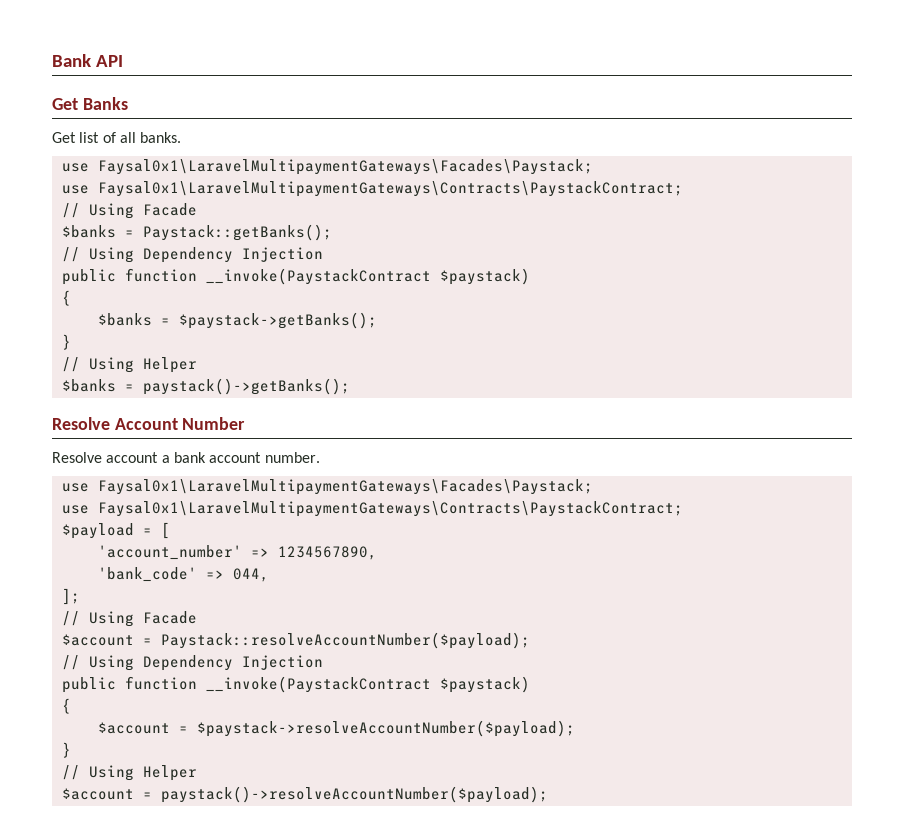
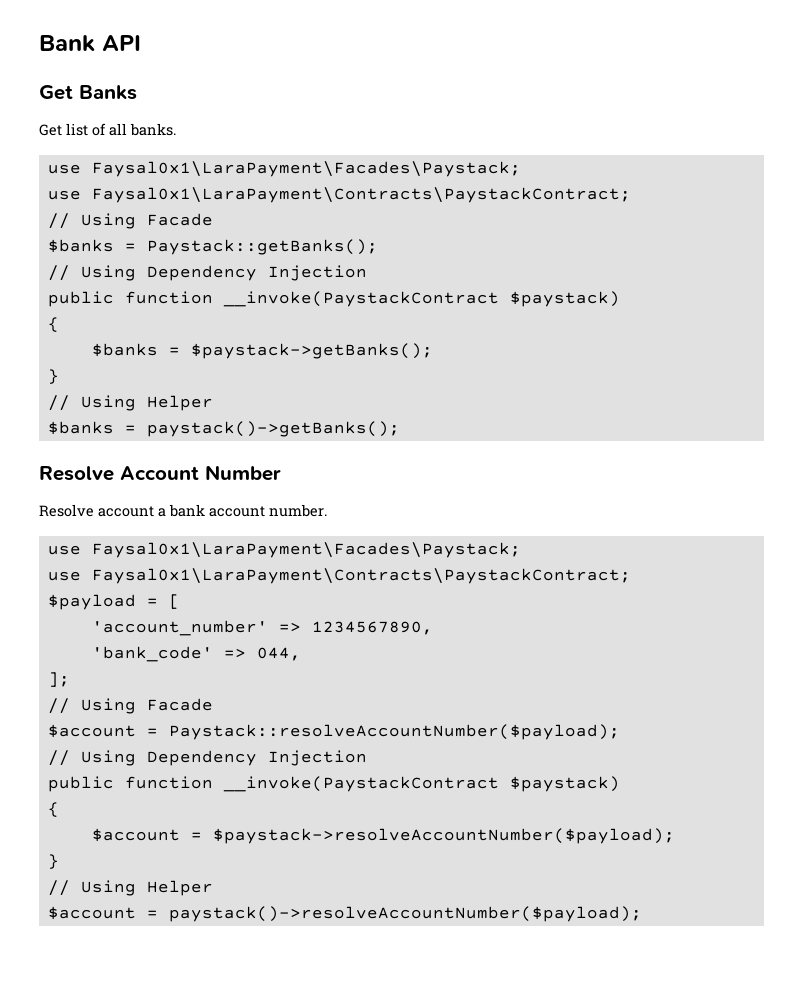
  Get list of all banks.
- use Faysal0x1\LaravelMultipaymentGateways\Facades\Paystack;
- use Faysal0x1\LaravelMultipaymentGateways\Contracts\PaystackContract;
+ use Faysal0x1\LaraPayment\Facades\Paystack;
+ use Faysal0x1\LaraPayment\Contracts\PaystackContract;
  Resolve account a bank account number.
- use Faysal0x1\LaravelMultipaymentGateways\Facades\Paystack;
- use Faysal0x1\LaravelMultipaymentGateways\Contracts\PaystackContract;
+ use Faysal0x1\LaraPayment\Facades\Paystack;
+ use Faysal0x1\LaraPayment\Contracts\PaystackContract;

